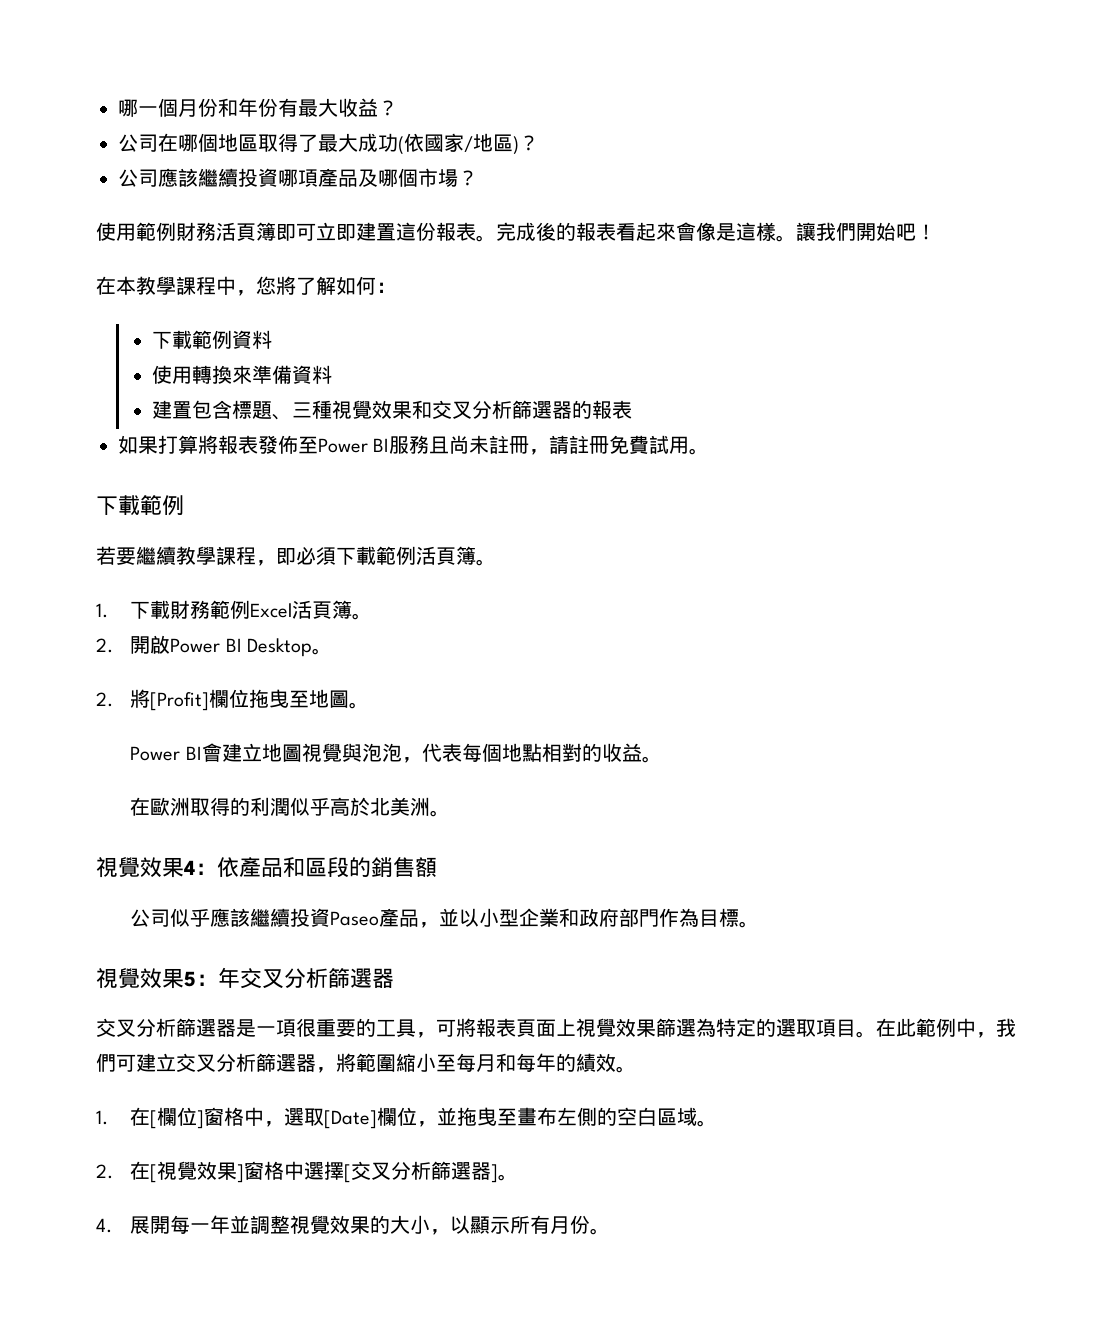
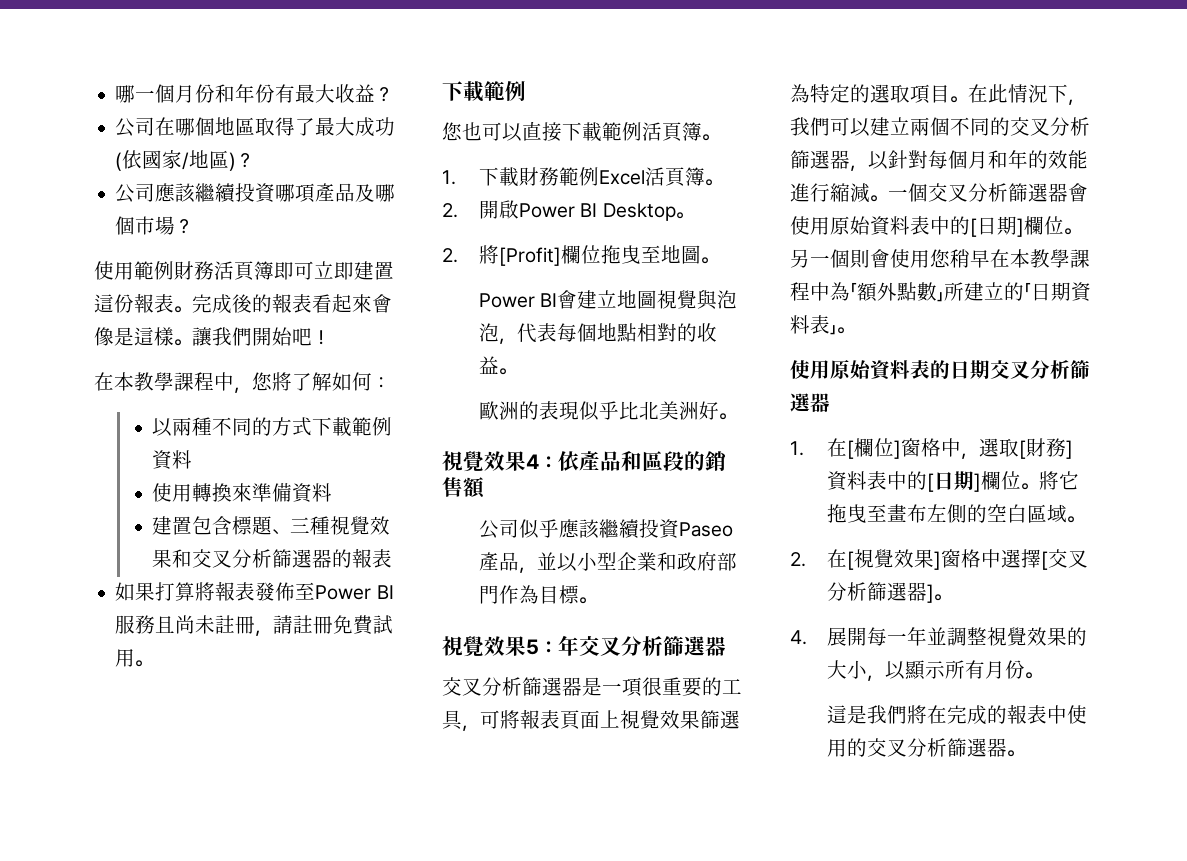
- 下載範例資料
+ 以兩種不同的方式下載範例資料
- 若要繼續教學課程，即必須下載範例活頁簿。
+ 您也可以直接下載範例活頁簿。
- 在歐洲取得的利潤似乎高於北美洲。
+ 歐洲的表現似乎比北美洲好。
- 在此範例中，我們可建立交叉分析篩選器，將範圍縮小至每月和每年的績效。
+ 在此情況下，我們可以建立兩個不同的交叉分析篩選器，以針對每個月和年的效能進行縮減。一個交叉分析篩選器會使用原始資料表中的[日期]欄位。另一個則會使用您稍早在本教學課程中為「額外點數」所建立的「日期資料表」。
+ 使用原始資料表的日期交叉分析篩選器
- 1.在[欄位]窗格中，選取[Date]欄位，並拖曳至畫布左側的空白區域。
+ 1.在[欄位]窗格中，選取[財務]資料表中的[日期]欄位。將它拖曳至畫布左側的空白區域。
+ 這是我們將在完成的報表中使用的交叉分析篩選器。

